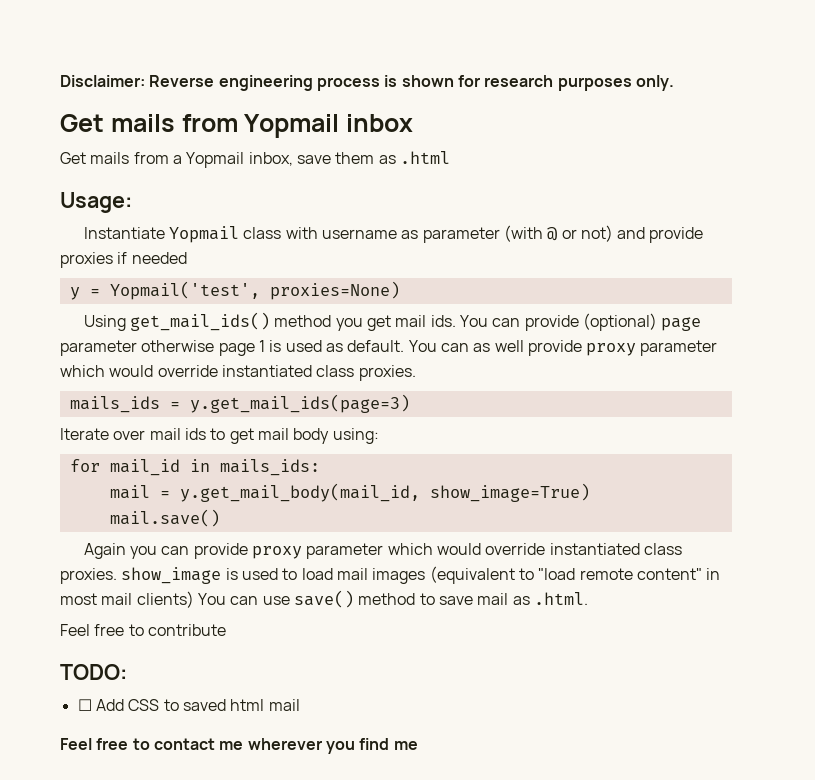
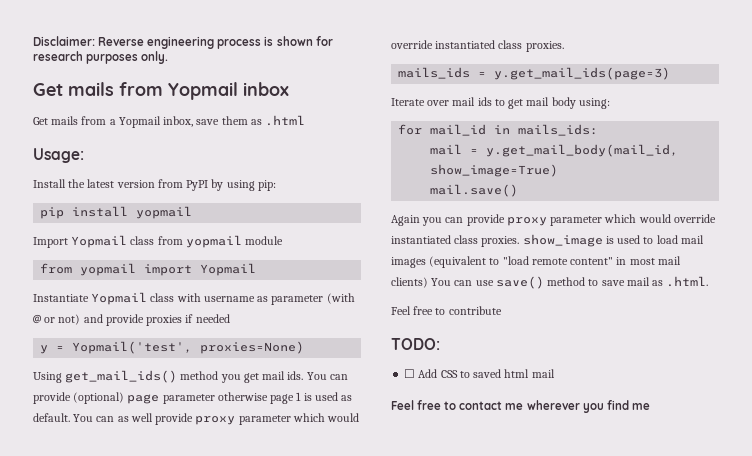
+ Install the latest version from PyPI by using pip:
+ pip install yopmail
+ Import Yopmail class from yopmail module
+ from yopmail import Yopmail

